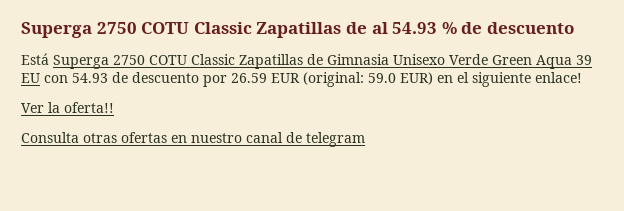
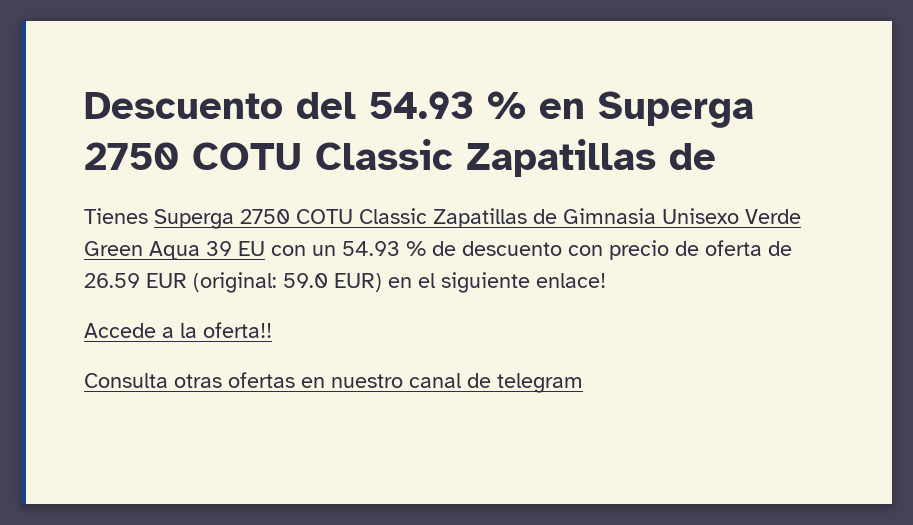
- Superga 2750 COTU Classic Zapatillas de al 54.93 % de descuento
- Está Superga 2750 COTU Classic Zapatillas de Gimnasia Unisexo Verde Green Aqua 39 EU con 54.93 de descuento por 26.59 EUR (original: 59.0 EUR) en el siguiente enlace!
+ Descuento del 54.93 % en Superga 2750 COTU Classic Zapatillas de
+ Tienes Superga 2750 COTU Classic Zapatillas de Gimnasia Unisexo Verde Green Aqua 39 EU con un 54.93 % de descuento con precio de oferta de 26.59 EUR (original: 59.0 EUR) en el siguiente enlace!
- Ver la oferta!!
+ Accede a la oferta!!

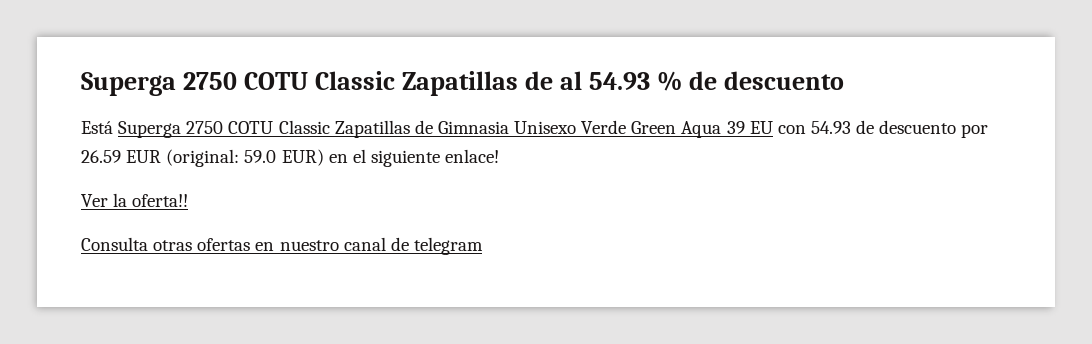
- Descuento del 54.93 % en Superga 2750 COTU Classic Zapatillas de
- Tienes Superga 2750 COTU Classic Zapatillas de Gimnasia Unisexo Verde Green Aqua 39 EU con un 54.93 % de descuento con precio de oferta de 26.59 EUR (original: 59.0 EUR) en el siguiente enlace!
+ Superga 2750 COTU Classic Zapatillas de al 54.93 % de descuento
+ Está Superga 2750 COTU Classic Zapatillas de Gimnasia Unisexo Verde Green Aqua 39 EU con 54.93 de descuento por 26.59 EUR (original: 59.0 EUR) en el siguiente enlace!
- Accede a la oferta!!
+ Ver la oferta!!

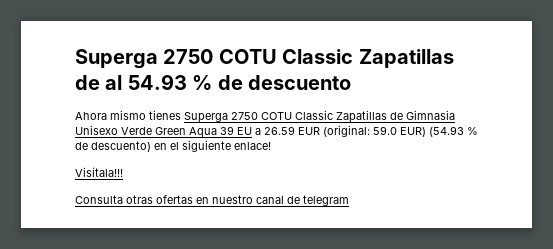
- Está Superga 2750 COTU Classic Zapatillas de Gimnasia Unisexo Verde Green Aqua 39 EU con 54.93 de descuento por 26.59 EUR (original: 59.0 EUR) en el siguiente enlace!
+ Ahora mismo tienes Superga 2750 COTU Classic Zapatillas de Gimnasia Unisexo Verde Green Aqua 39 EU a 26.59 EUR (original: 59.0 EUR) (54.93 % de descuento) en el siguiente enlace!
- Ver la oferta!!
+ Visítala!!!

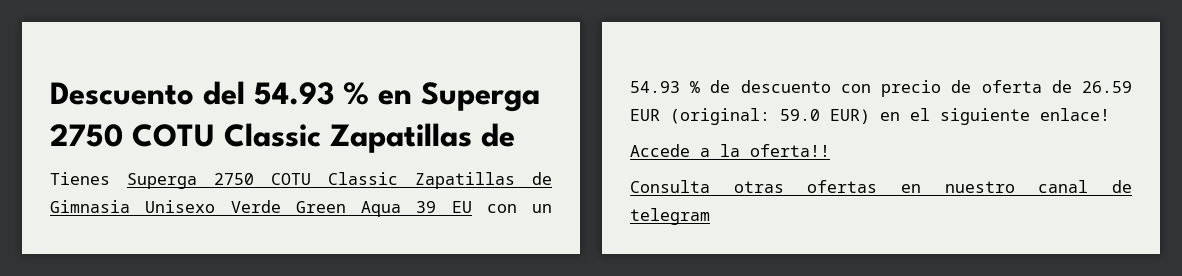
- Superga 2750 COTU Classic Zapatillas de al 54.93 % de descuento
- Ahora mismo tienes Superga 2750 COTU Classic Zapatillas de Gimnasia Unisexo Verde Green Aqua 39 EU a 26.59 EUR (original: 59.0 EUR) (54.93 % de descuento) en el siguiente enlace!
+ Descuento del 54.93 % en Superga 2750 COTU Classic Zapatillas de
+ Tienes Superga 2750 COTU Classic Zapatillas de Gimnasia Unisexo Verde Green Aqua 39 EU con un 54.93 % de descuento con precio de oferta de 26.59 EUR (original: 59.0 EUR) en el siguiente enlace!
- Visítala!!!
+ Accede a la oferta!!

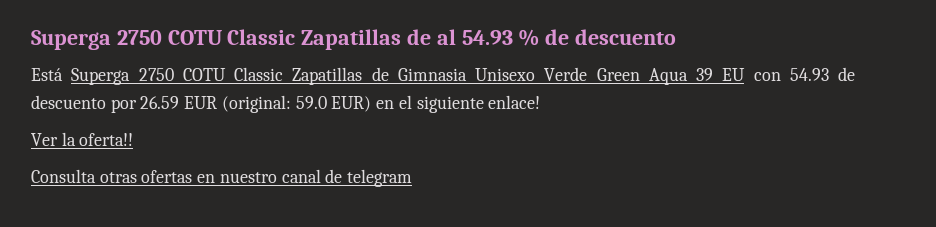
- Descuento del 54.93 % en Superga 2750 COTU Classic Zapatillas de
- Tienes Superga 2750 COTU Classic Zapatillas de Gimnasia Unisexo Verde Green Aqua 39 EU con un 54.93 % de descuento con precio de oferta de 26.59 EUR (original: 59.0 EUR) en el siguiente enlace!
+ Superga 2750 COTU Classic Zapatillas de al 54.93 % de descuento
+ Está Superga 2750 COTU Classic Zapatillas de Gimnasia Unisexo Verde Green Aqua 39 EU con 54.93 de descuento por 26.59 EUR (original: 59.0 EUR) en el siguiente enlace!
- Accede a la oferta!!
+ Ver la oferta!!

